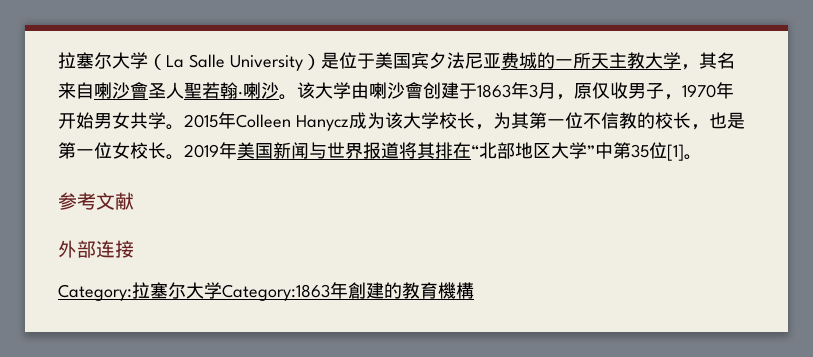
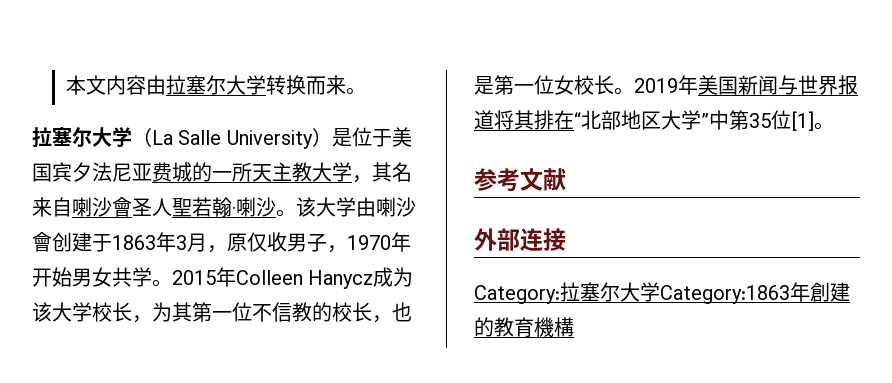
+ 本文内容由拉塞尔大学转换而来。

